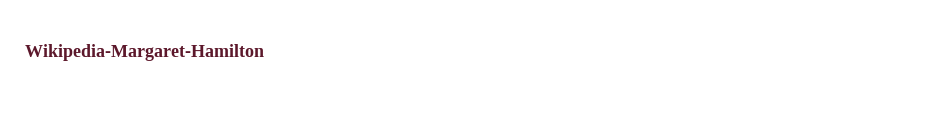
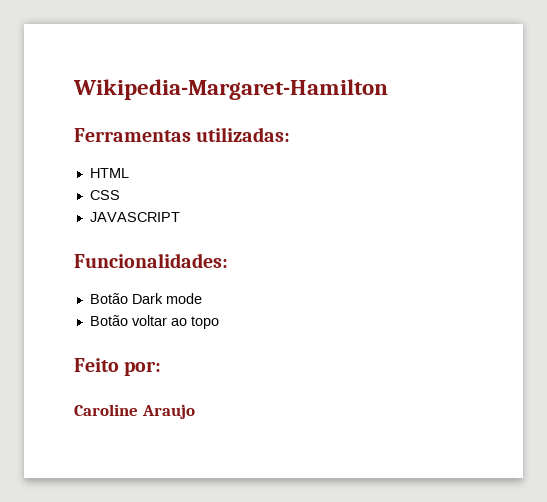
+ Ferramentas utilizadas:
+ HTML
+ CSS
+ JAVASCRIPT
+ Funcionalidades:
+ Botão Dark mode
+ Botão voltar ao topo
+ Feito por:
+ Caroline Araujo

